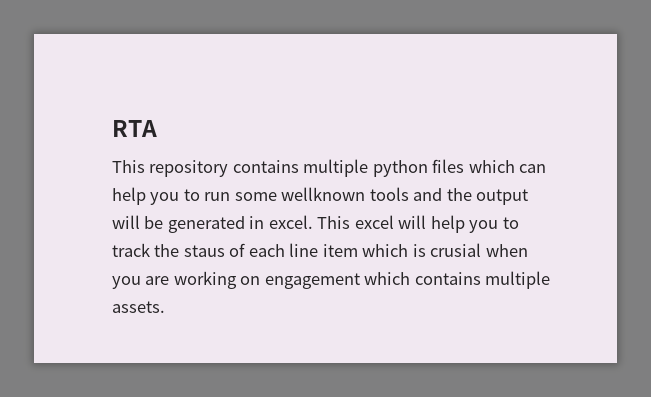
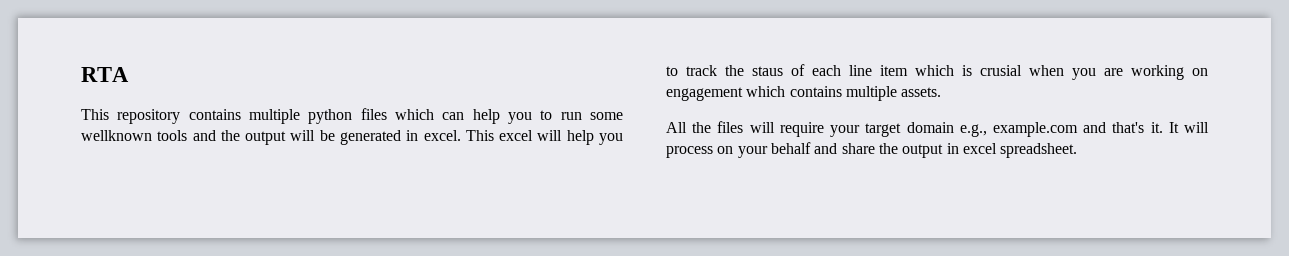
+ All the files will require your target domain e.g., example.com and that's it. It will process on your behalf and share the output in excel spreadsheet.

